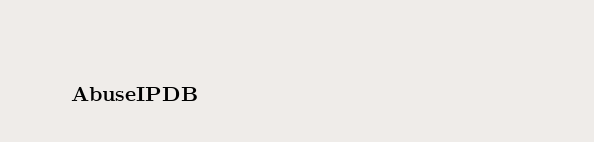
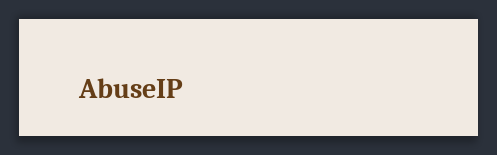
- AbuseIPDB
+ AbuseIP

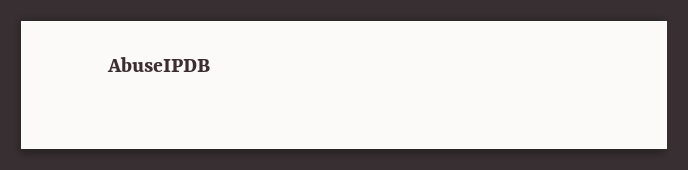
- AbuseIP
+ AbuseIPDB

